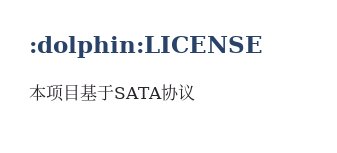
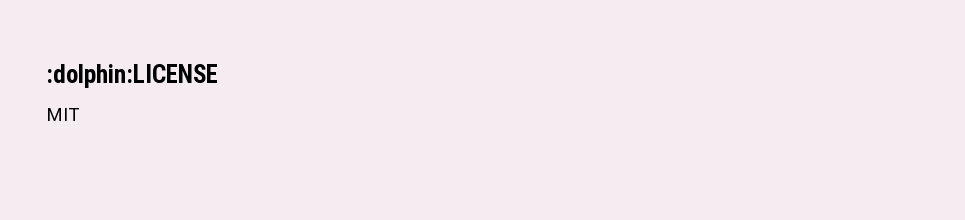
- 本项目基于SATA协议
+ MIT

